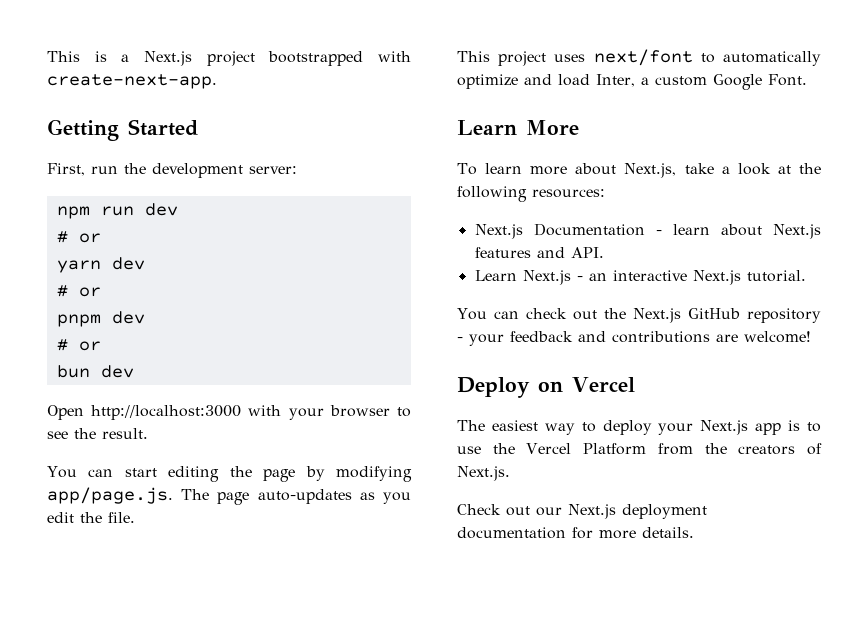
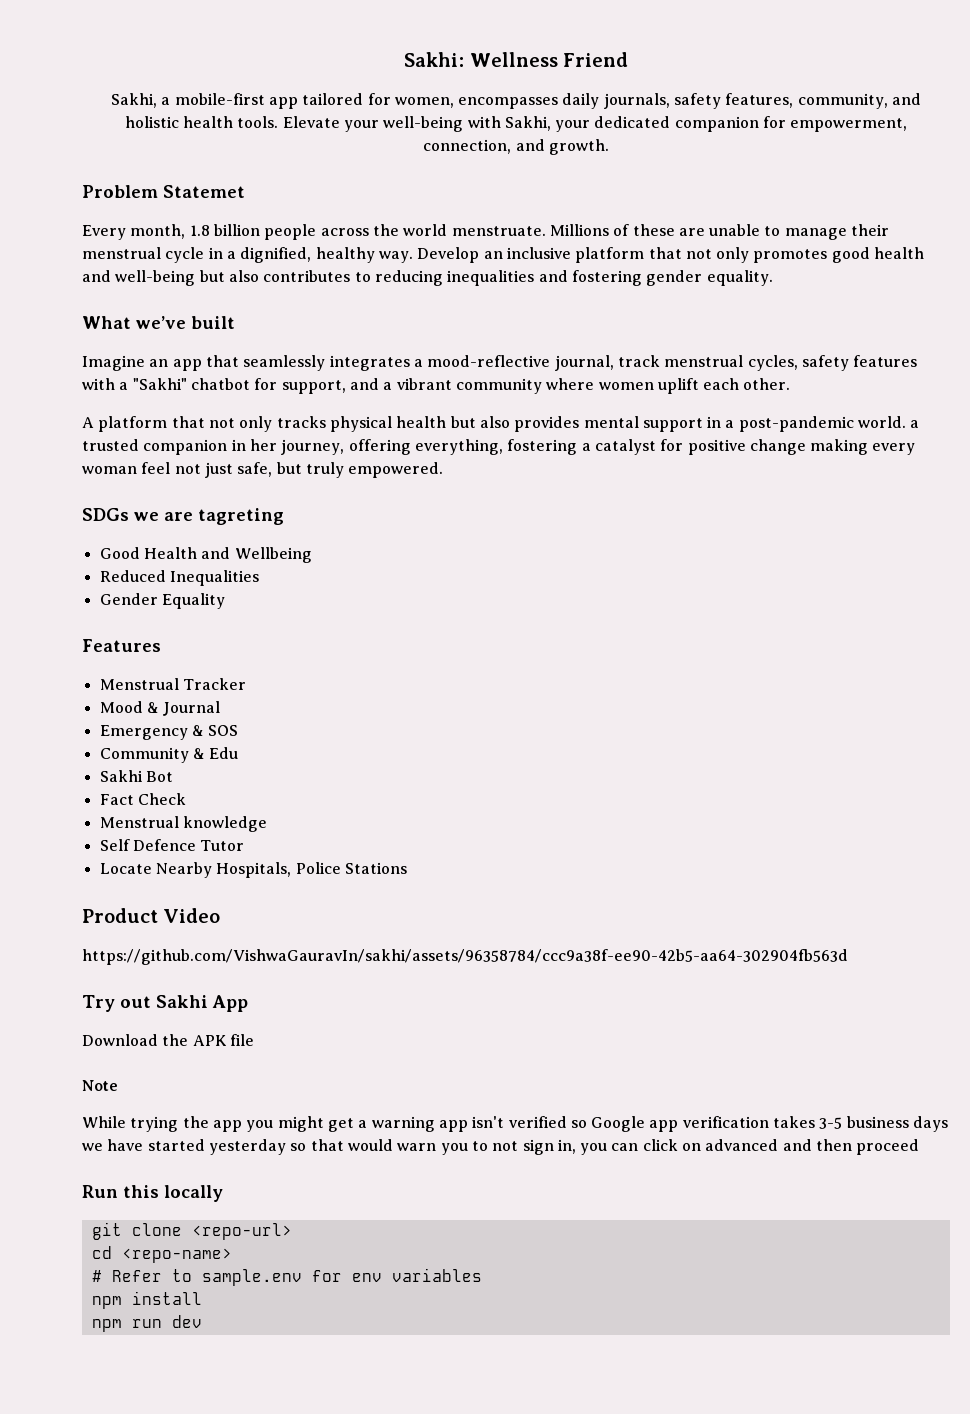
- This is a Next.js project bootstrapped with create-next-app.
- Getting Started
- First, run the development server:
+ Sakhi: Wellness Friend
+ Sakhi, a mobile-first app tailored for women, encompasses daily journals, safety features, community, and holistic health tools. Elevate your well-being with Sakhi, your dedicated companion for empowerment, connection, and growth.
+ Problem Statemet
+ Every month, 1.8 billion people across the world menstruate. Millions of these are unable to manage their menstrual cycle in a dignified, healthy way. Develop an inclusive platform that not only promotes good health and well-being but also contributes to reducing inequalities and fostering gender equality.
+ What we’ve built
+ Imagine an app that seamlessly integrates a mood-reflective journal, track menstrual cycles, safety features with a "Sakhi" chatbot for support, and a vibrant community where women uplift each other.
+ A platform that not only tracks physical health but also provides mental support in a post-pandemic world. a trusted companion in her journey, offering everything, fostering a catalyst for positive change making every woman feel not just safe, but truly empowered.
+ SDGs we are tagreting
+ Good Health and Wellbeing
+ Reduced Inequalities
+ Gender Equality
+ Features
+ Menstrual Tracker
+ Mood & Journal
+ Emergency & SOS
+ Community & Edu
+ Sakhi Bot
+ Fact Check
+ Menstrual knowledge
+ Self Defence Tutor
+ Locate Nearby Hospitals, Police Stations
+ Product Video
+ https://github.com/VishwaGauravIn/sakhi/assets/96358784/ccc9a38f-ee90-42b5-aa64-302904fb563d
+ Try out Sakhi App
+ Download the APK file
+ Note
+ While trying the app you might get a warning app isn't verified so Google app verification takes 3-5 business days we have started yesterday so that would warn you to not sign in, you can click on advanced and then proceed
+ Run this locally
+ git clone <repo-url>
+ cd <repo-name>
+ # Refer to sample.env for env variables
+ npm install
  npm run dev
- # or
- yarn dev
- # or
- pnpm dev
- # or
- bun dev
- Open http://localhost:3000 with your browser to see the result.
- You can start editing the page by modifying app/page.js. The page auto-updates as you edit the file.
- This project uses next/font to automatically optimize and load Inter, a custom Google Font.
- Learn More
- To learn more about Next.js, take a look at the following resources:
- Next.js Documentation - learn about Next.js features and API.
- Learn Next.js - an interactive Next.js tutorial.
- You can check out the Next.js GitHub repository - your feedback and contributions are welcome!
- Deploy on Vercel
- The easiest way to deploy your Next.js app is to use the Vercel Platform from the creators of Next.js.
- Check out our Next.js deployment documentation for more details.

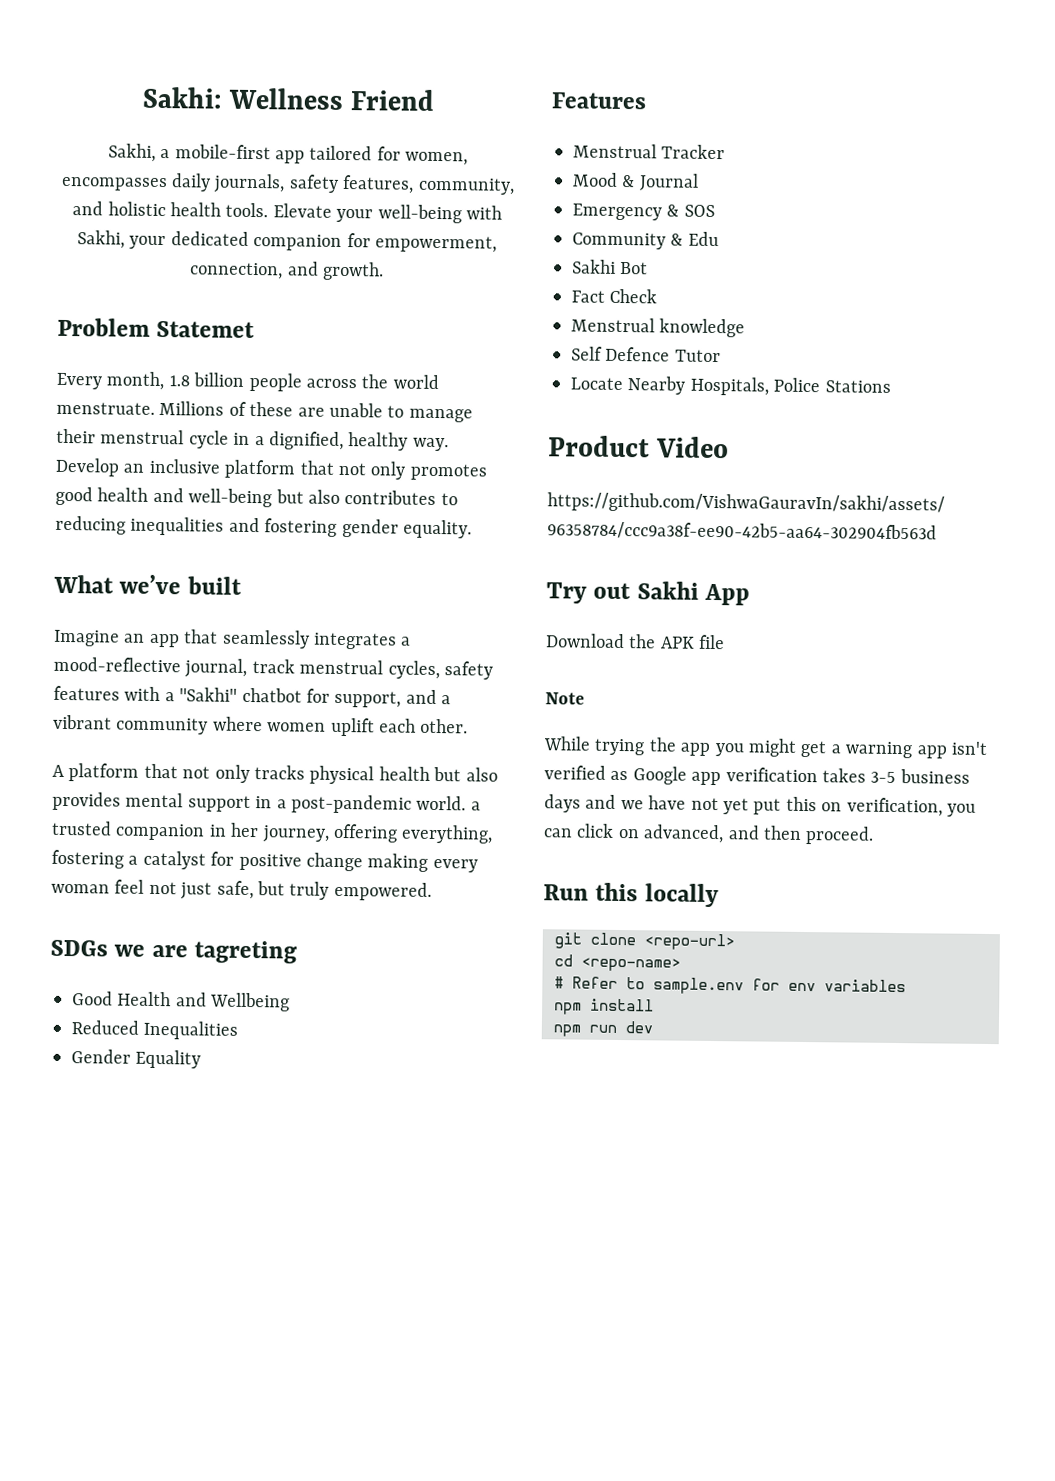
- While trying the app you might get a warning app isn't verified so Google app verification takes 3-5 business days we have started yesterday so that would warn you to not sign in, you can click on advanced and then proceed
+ While trying the app you might get a warning app isn't verified as Google app verification takes 3-5 business days and we have not yet put this on verification, you can click on advanced, and then proceed.

